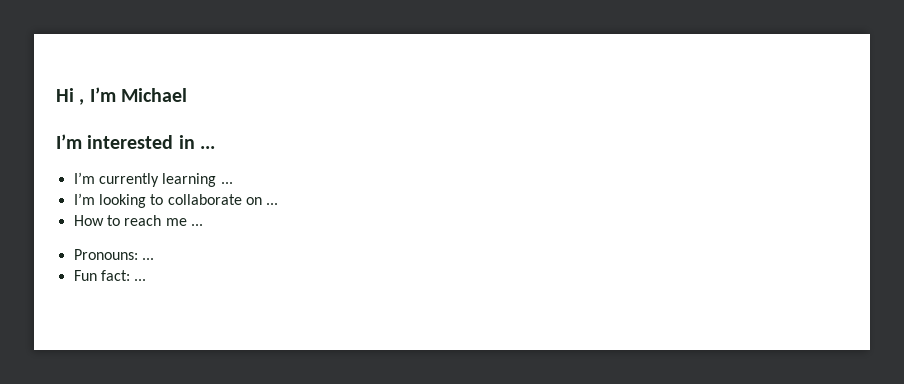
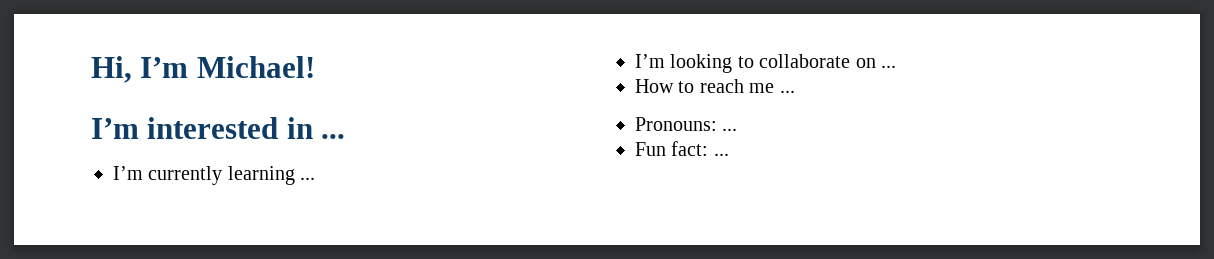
- Hi , I’m Michael
+ Hi, I’m Michael!

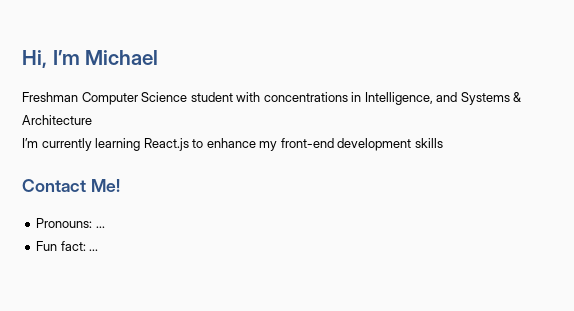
- Hi, I’m Michael!
- I’m interested in ...
- I’m currently learning ...
- I’m looking to collaborate on ...
- How to reach me ...
+ Hi, I’m Michael
+ Freshman Computer Science student with concentrations in Intelligence, and Systems & Architecture
+ I’m currently learning React.js to enhance my front-end development skills
+ Contact Me!

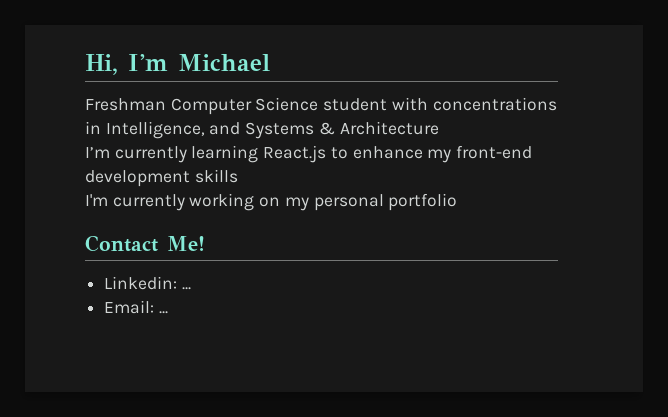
+ I'm currently working on my personal portfolio
- Pronouns: ...
+ Linkedin: ...
- Fun fact: ...
+ Email: ...

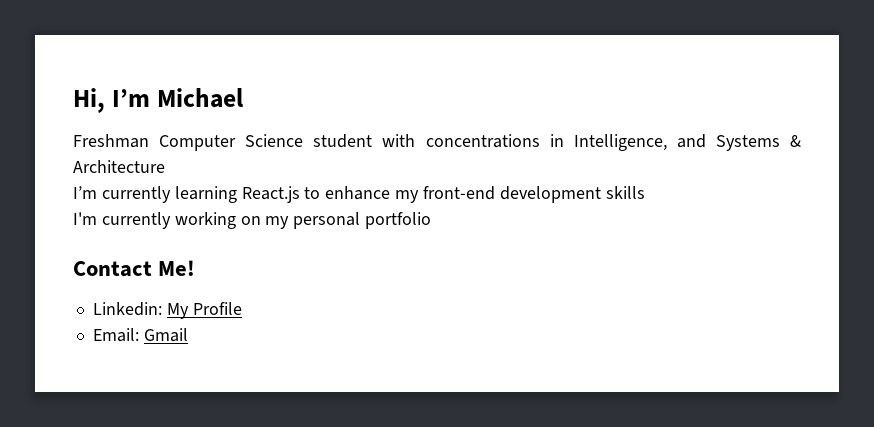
- Linkedin: ...
+ Linkedin: My Profile
- Email: ...
+ Email: Gmail

